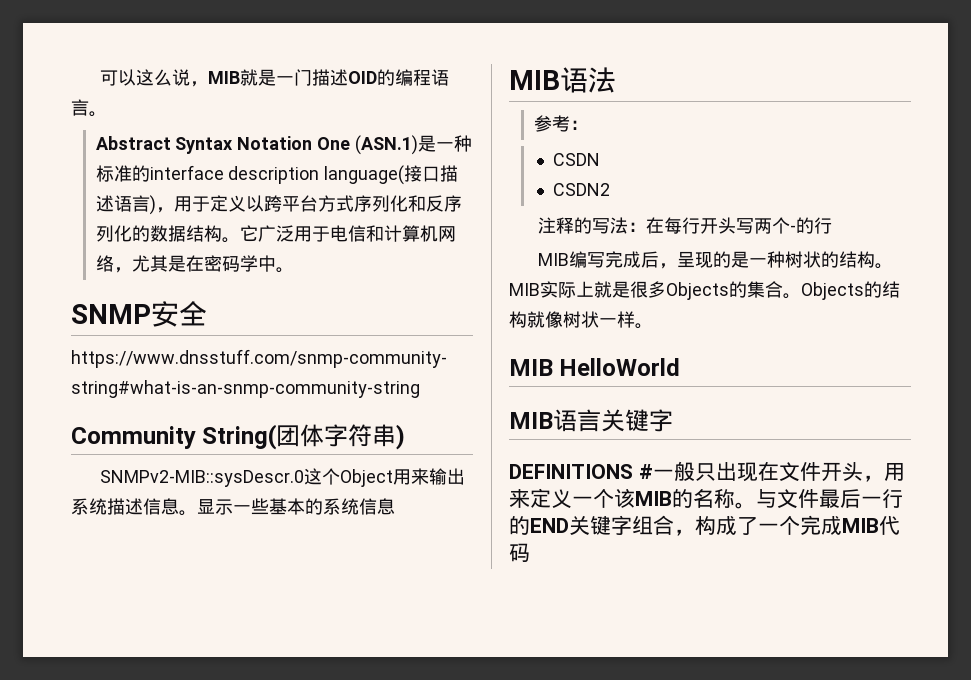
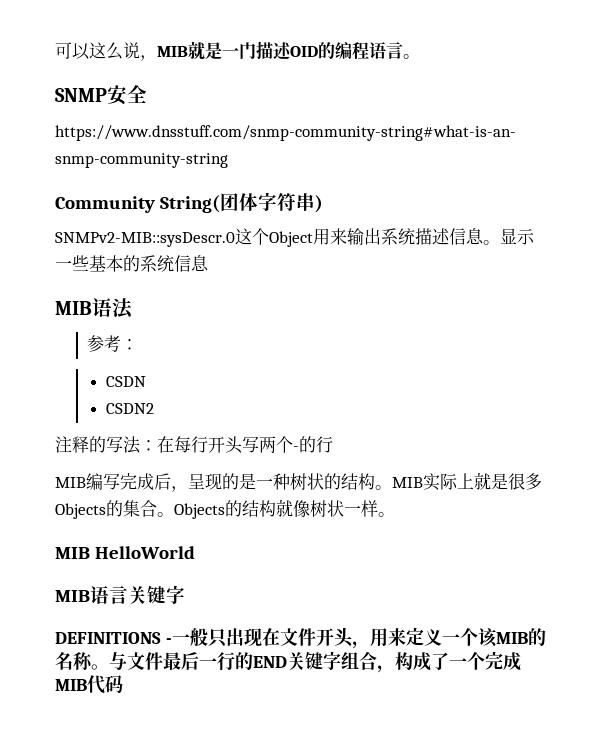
- Abstract Syntax Notation One (ASN.1)是一种标准的interface description language(接口描述语言)，用于定义以跨平台方式序列化和反序列化的数据结构。它广泛用于电信和计算机网络，尤其是在密码学中。
- DEFINITIONS #一般只出现在文件开头，用来定义一个该MIB的名称。
+ DEFINITIONS -一般只出现在文件开头，用来定义一个该MIB的名称。

